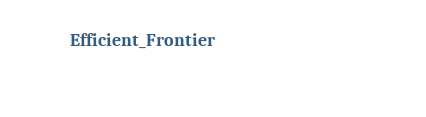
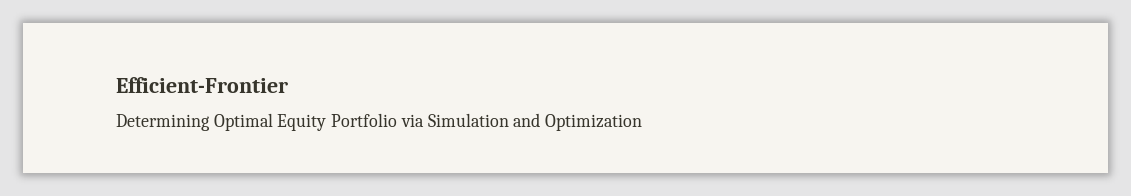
- Efficient_Frontier
+ Efficient-Frontier
+ Determining Optimal Equity Portfolio via Simulation and Optimization

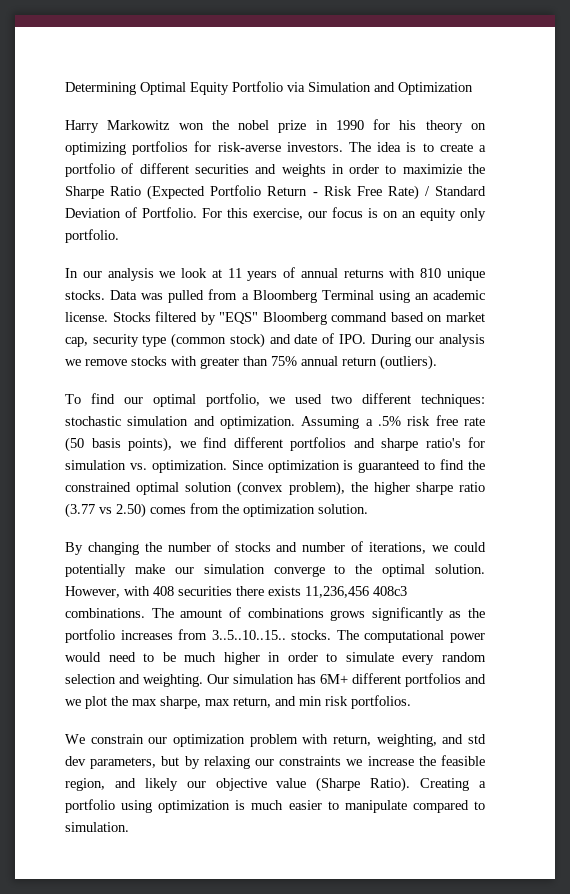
- Efficient-Frontier
+ Harry Markowitz won the nobel prize in 1990 for his theory on optimizing portfolios for risk-averse investors. The idea is to create a portfolio of different securities and weights in order to maximizie the Sharpe Ratio (Expected Portfolio Return - Risk Free Rate) / Standard Deviation of Portfolio. For this exercise, our focus is on an equity only portfolio.
+ In our analysis we look at 11 years of annual returns with 810 unique stocks. Data was pulled from a Bloomberg Terminal using an academic license. Stocks filtered by "EQS" Bloomberg command based on market cap, security type (common stock) and date of IPO. During our analysis we remove stocks with greater than 75% annual return (outliers).
+ To find our optimal portfolio, we used two different techniques: stochastic simulation and optimization. Assuming a .5% risk free rate (50 basis points), we find different portfolios and sharpe ratio's for simulation vs. optimization. Since optimization is guaranteed to find the constrained optimal solution (convex problem), the higher sharpe ratio (3.77 vs 2.50) comes from the optimization solution.
+ By changing the number of stocks and number of iterations, we could potentially make our simulation converge to the optimal solution. However, with 408 securities there exists 11,236,456 408c3 combinations. The amount of combinations grows significantly as the portfolio increases from 3..5..10..15.. stocks. The computational power would need to be much higher in order to simulate every random selection and weighting. Our simulation has 6M+ different portfolios and we plot the max sharpe, max return, and min risk portfolios.
+ We constrain our optimization problem with return, weighting, and std dev parameters, but by relaxing our constraints we increase the feasible region, and likely our objective value (Sharpe Ratio). Creating a portfolio using optimization is much easier to manipulate compared to simulation.

